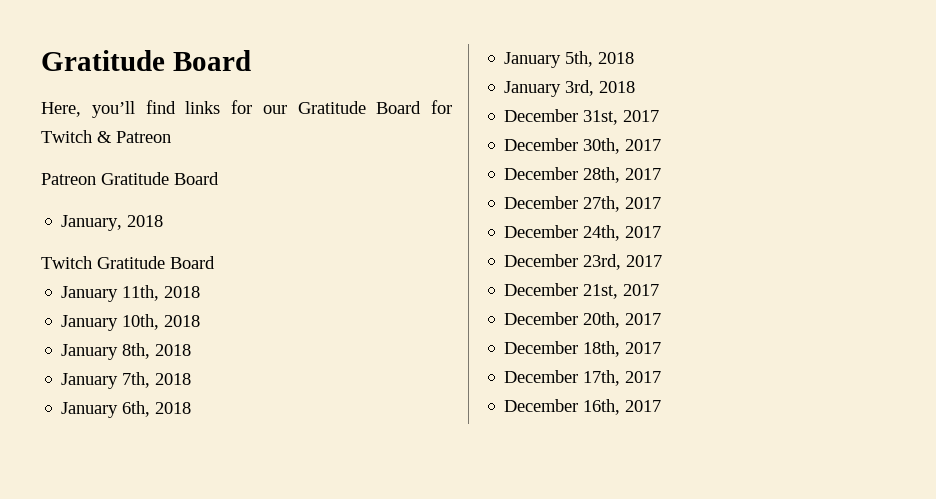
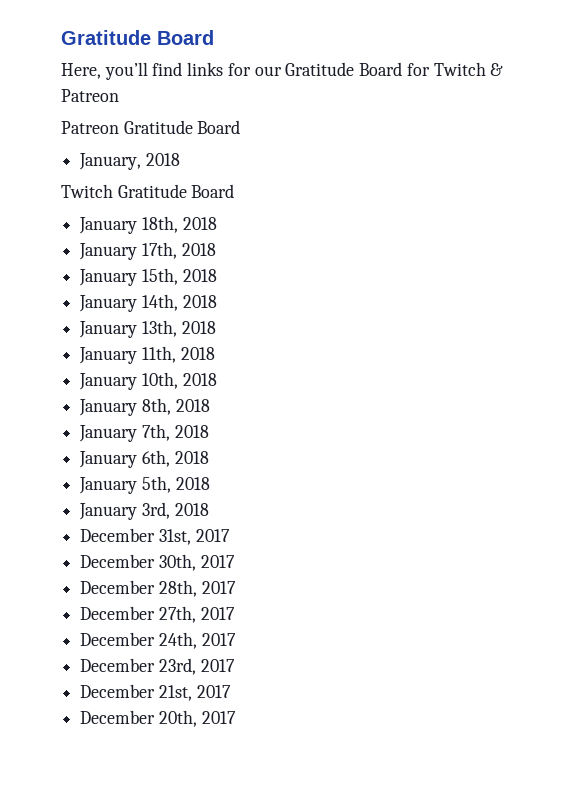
+ January 18th, 2018
+ January 17th, 2018
+ January 15th, 2018
+ January 14th, 2018
+ January 13th, 2018
- December 18th, 2017
- December 17th, 2017
- December 16th, 2017

